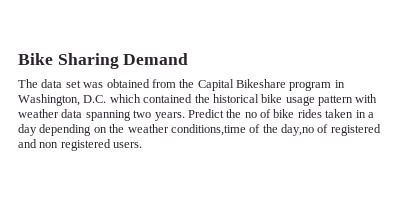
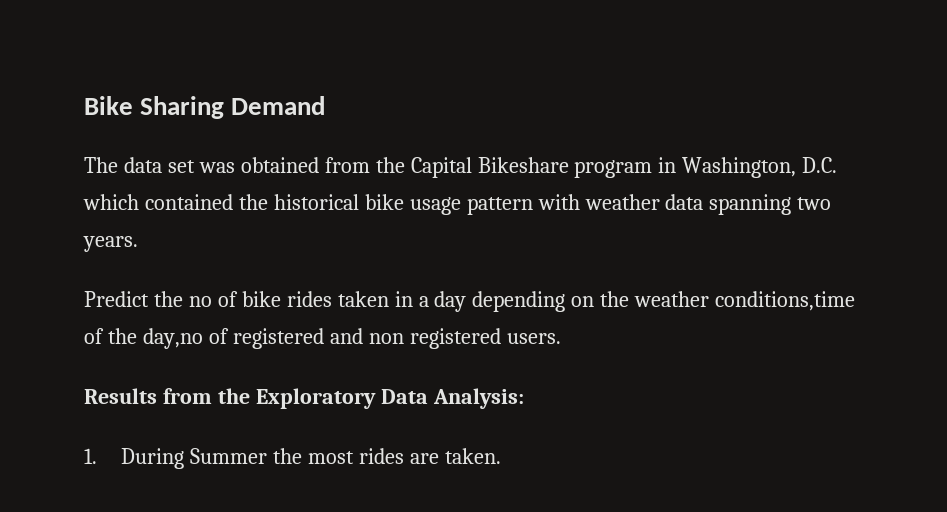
- The data set was obtained from the Capital Bikeshare program in Washington, D.C. which contained the historical bike usage pattern with weather data spanning two years. Predict the no of bike rides taken in a day depending on the weather conditions,time of the day,no of registered and non registered users.
+ The data set was obtained from the Capital Bikeshare program in Washington, D.C. which contained the historical bike usage pattern with weather data spanning two years.
+ Predict the no of bike rides taken in a day depending on the weather conditions,time of the day,no of registered and non registered users.
+ Results from the Exploratory Data Analysis:
+ 1. During Summer the most rides are taken.

